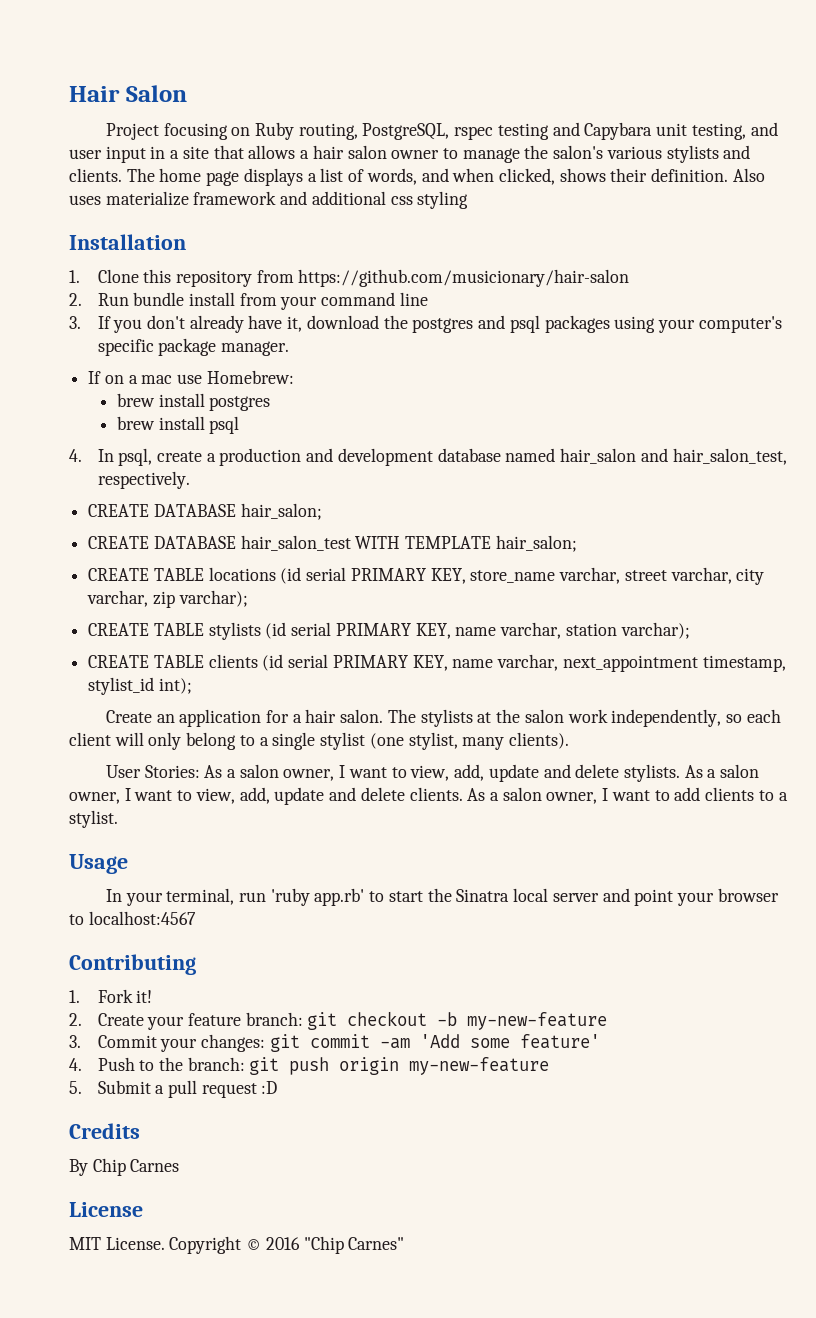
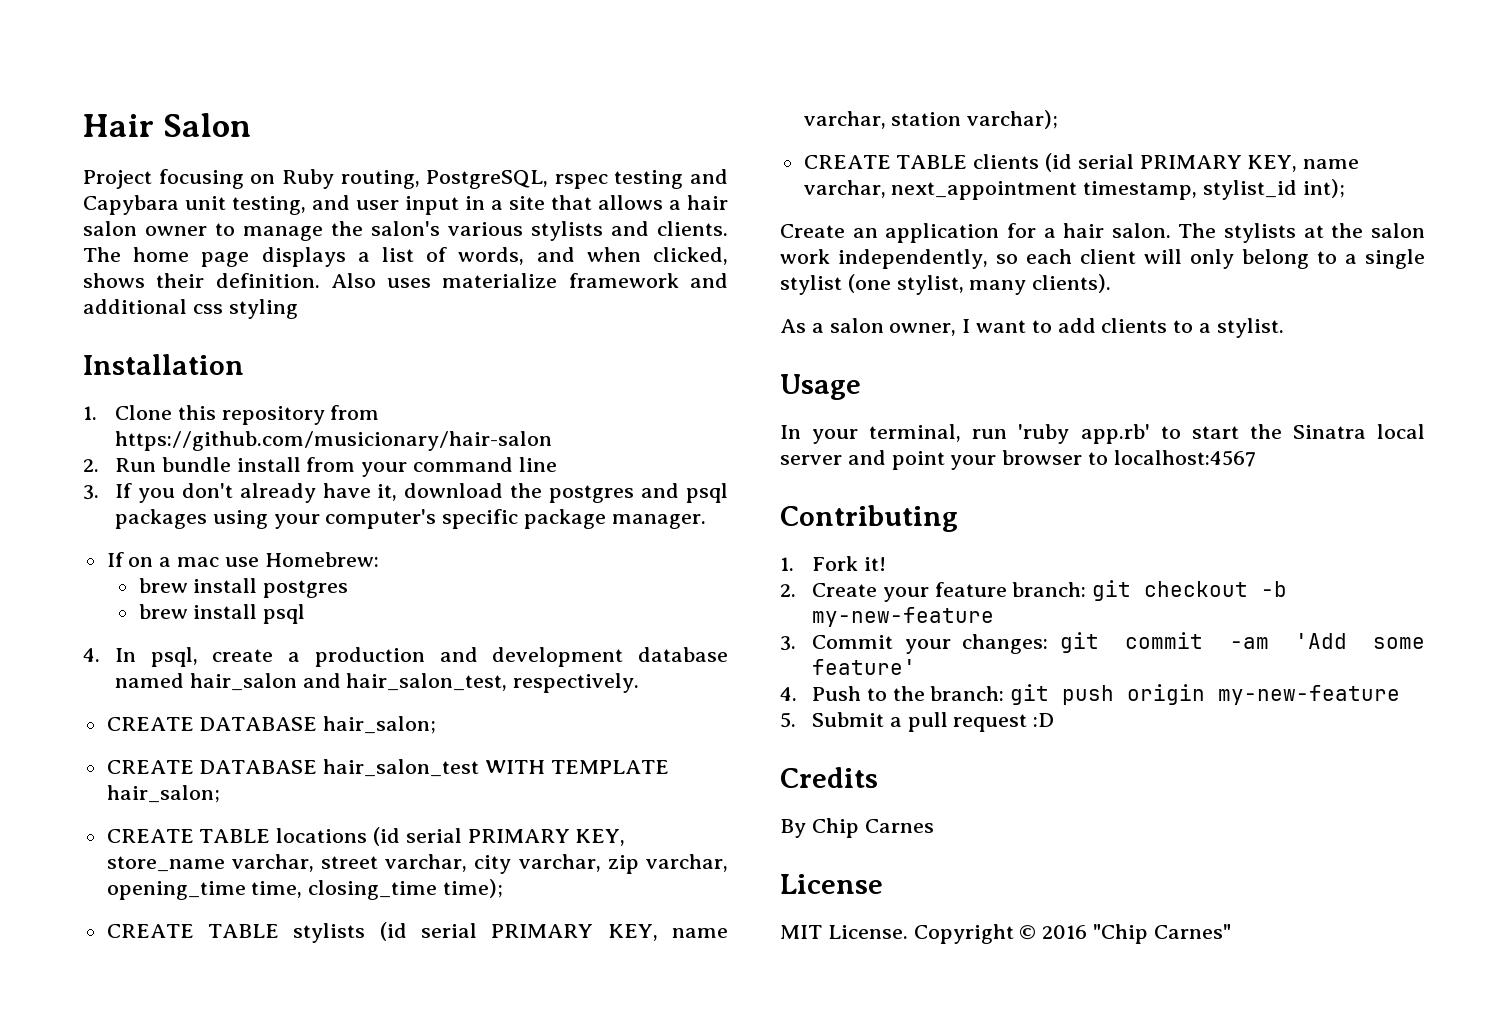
- CREATE TABLE locations (id serial PRIMARY KEY, store_name varchar, street varchar, city varchar, zip varchar);
+ CREATE TABLE locations (id serial PRIMARY KEY, store_name varchar, street varchar, city varchar, zip varchar, opening_time time, closing_time time);
- User Stories: As a salon owner, I want to view, add, update and delete stylists. As a salon owner, I want to view, add, update and delete clients.

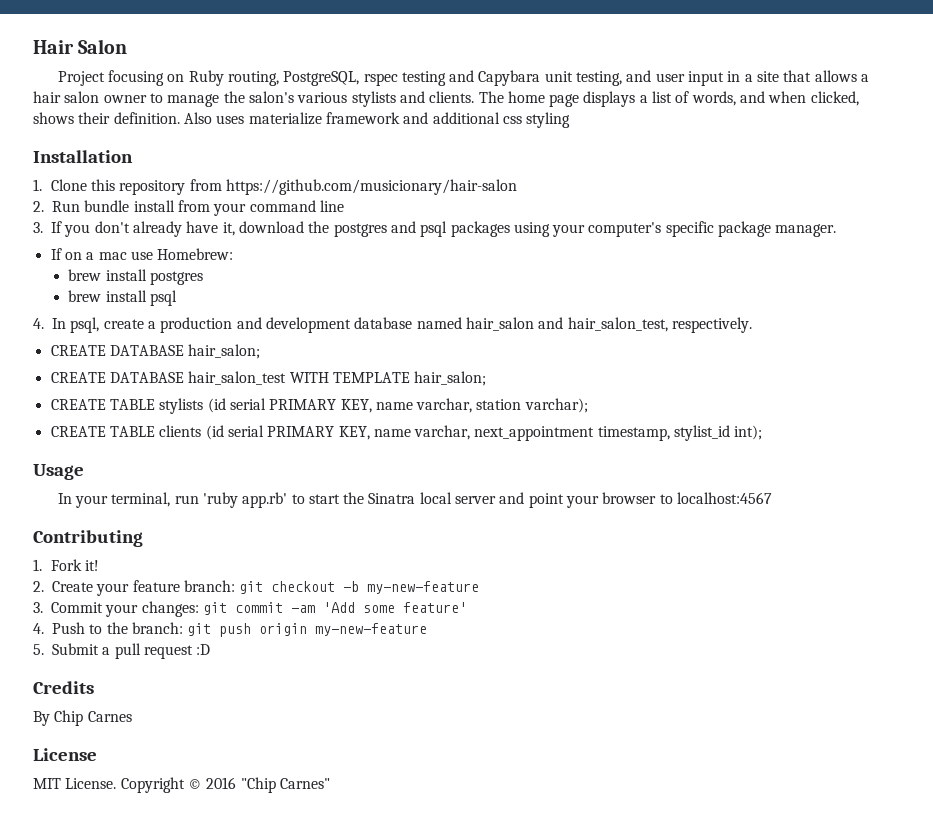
- CREATE TABLE locations (id serial PRIMARY KEY, store_name varchar, street varchar, city varchar, zip varchar, opening_time time, closing_time time);
- Create an application for a hair salon. The stylists at the salon work independently, so each client will only belong to a single stylist (one stylist, many clients).
- As a salon owner, I want to add clients to a stylist.

